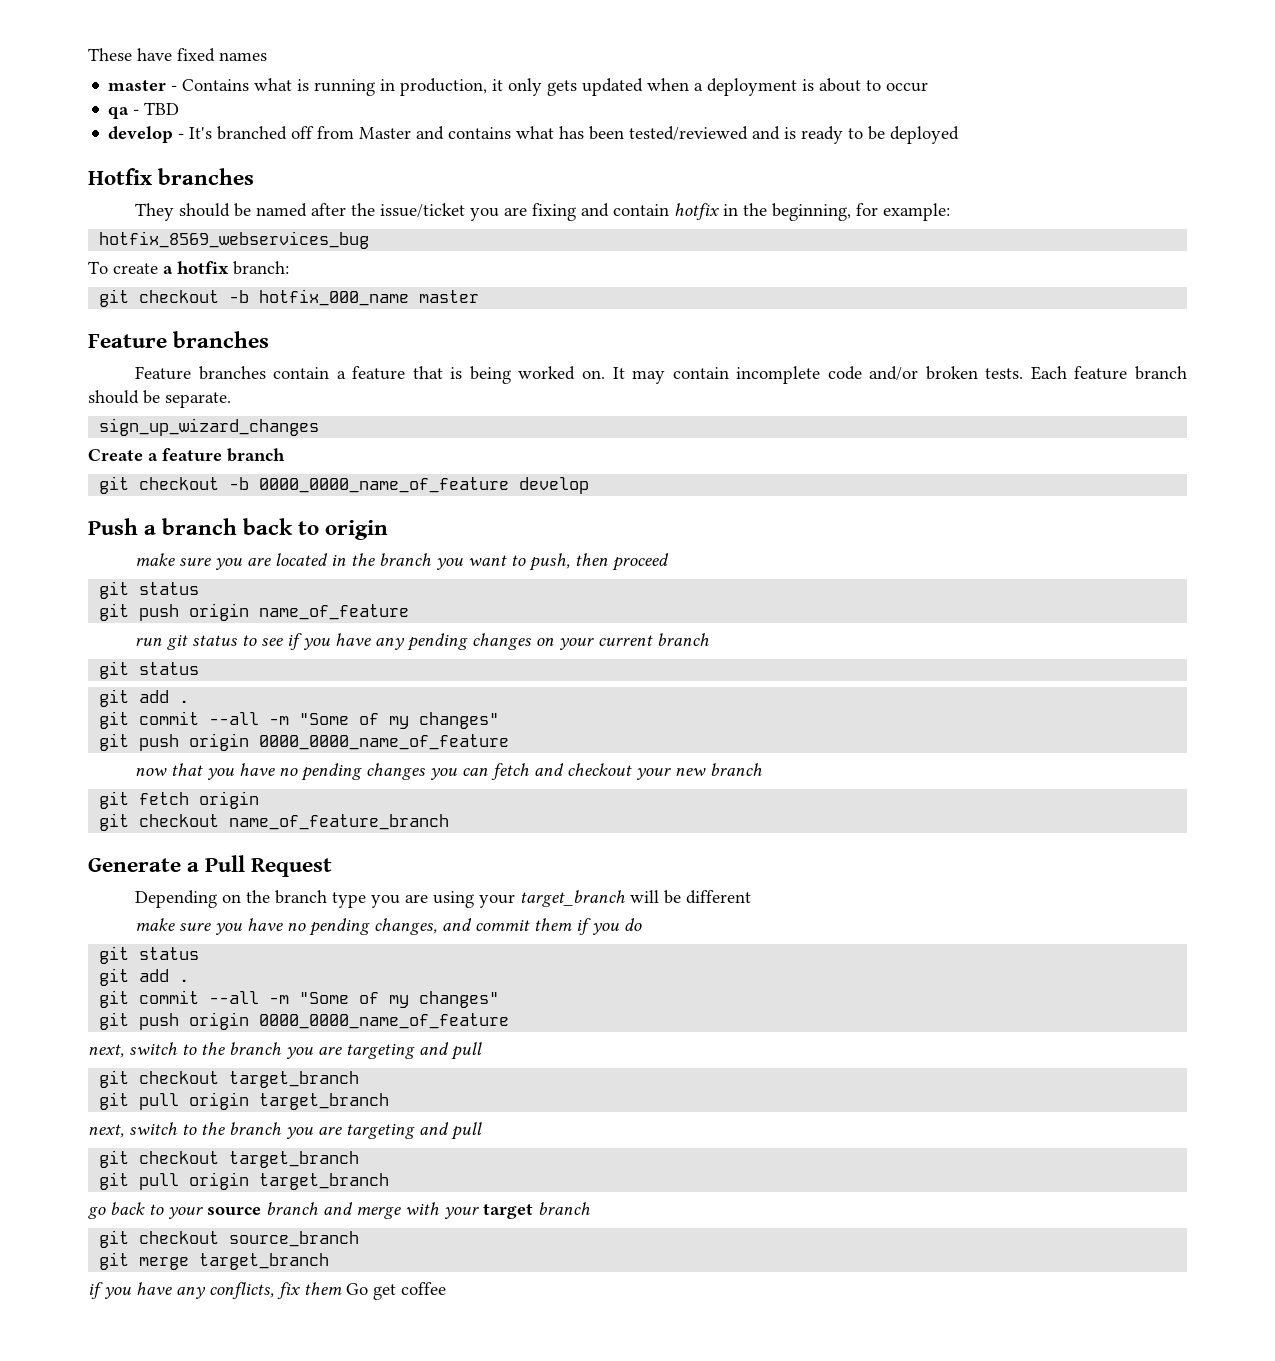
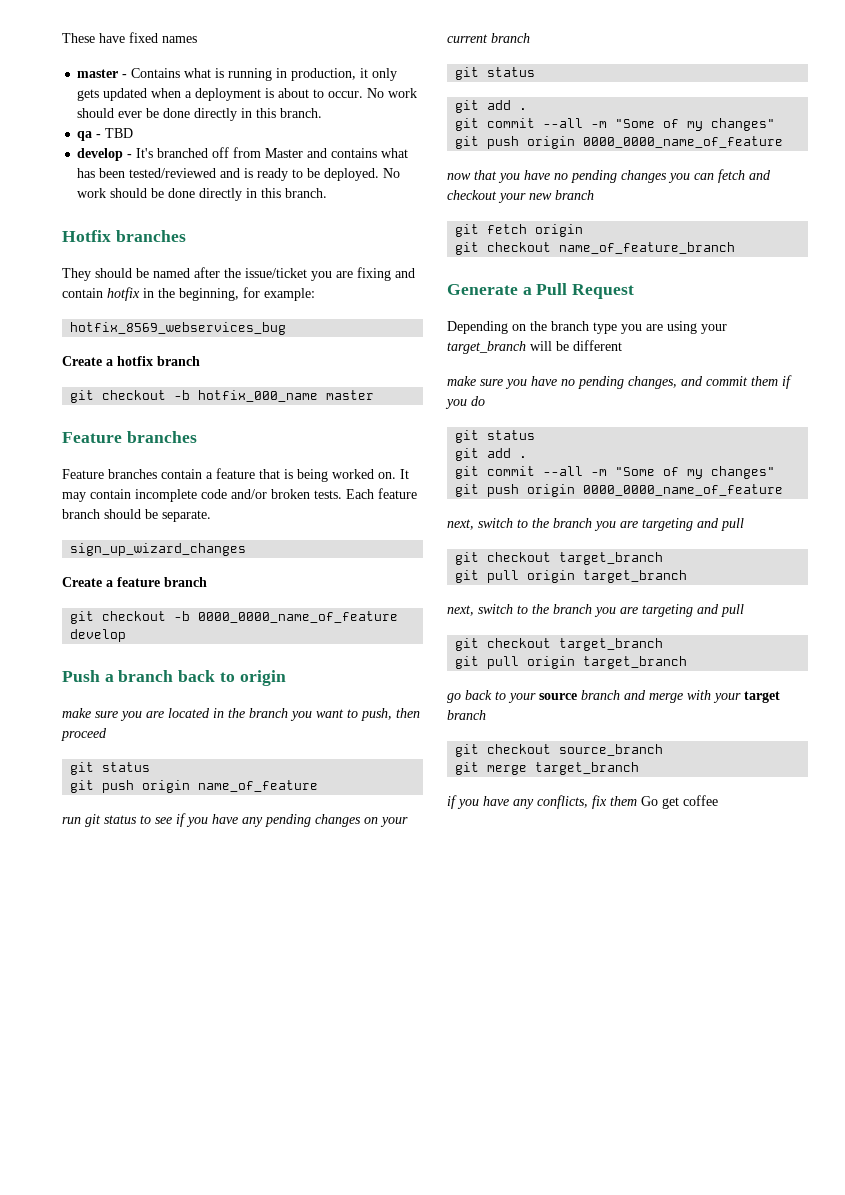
- master - Contains what is running in production, it only gets updated when a deployment is about to occur
+ master - Contains what is running in production, it only gets updated when a deployment is about to occur. No work should ever be done directly in this branch.
- develop - It's branched off from Master and contains what has been tested/reviewed and is ready to be deployed
+ develop - It's branched off from Master and contains what has been tested/reviewed and is ready to be deployed. No work should be done directly in this branch.
- To create a hotfix branch:
+ Create a hotfix branch

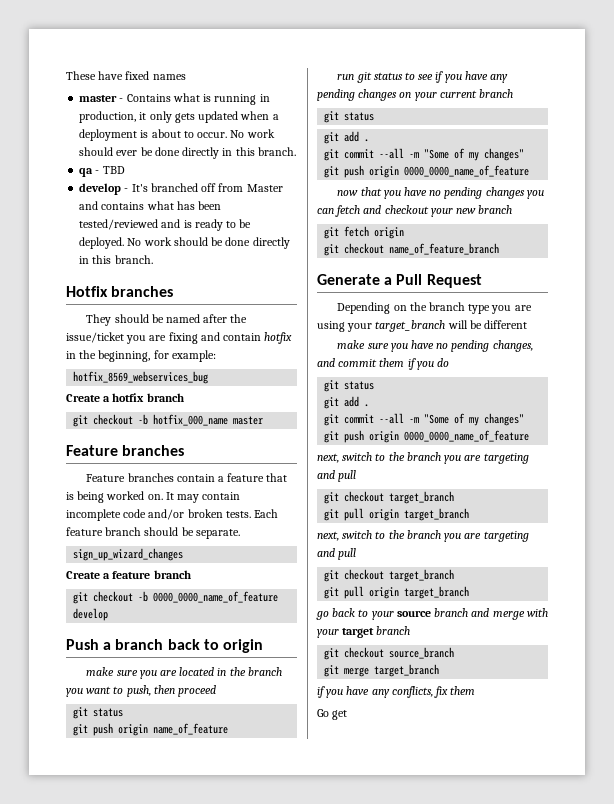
- if you have any conflicts, fix them Go get coffee
+ if you have any conflicts, fix them
+ Go get

